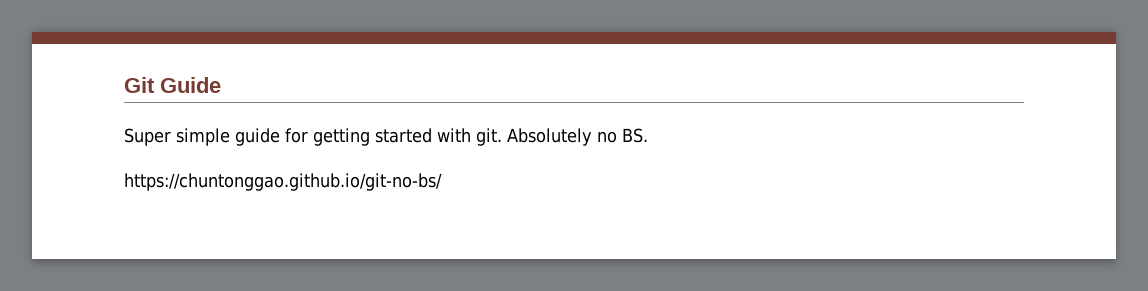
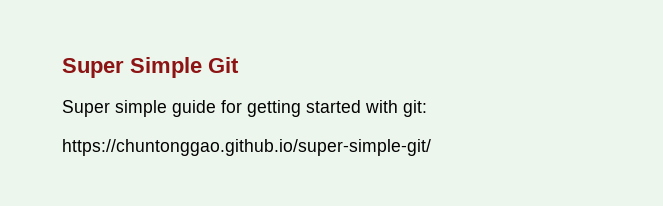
- Git Guide
+ Super Simple Git
- Super simple guide for getting started with git. Absolutely no BS.
- https://chuntonggao.github.io/git-no-bs/
+ Super simple guide for getting started with git:
+ https://chuntonggao.github.io/super-simple-git/

